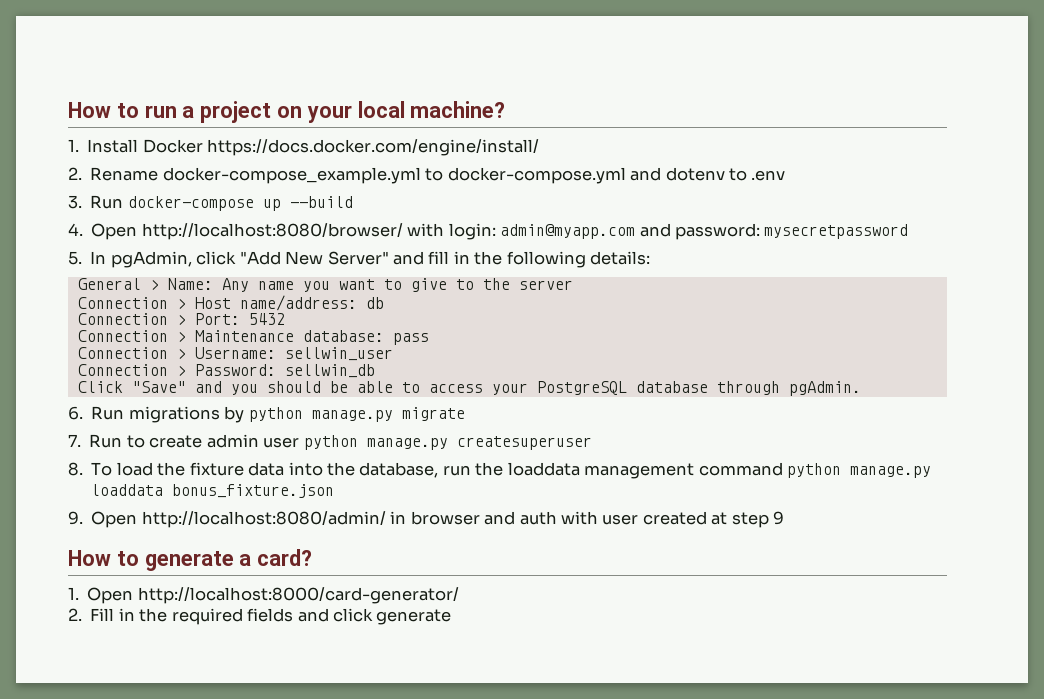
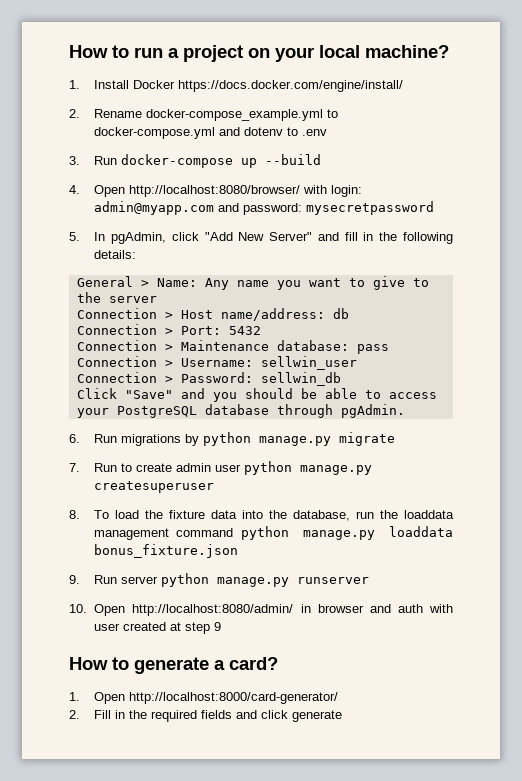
- 9. Open http://localhost:8080/admin/ in browser and auth with user created at step 9
+ 9. Run server python manage.py runserver
+ 10. Open http://localhost:8080/admin/ in browser and auth with user created at step 9

